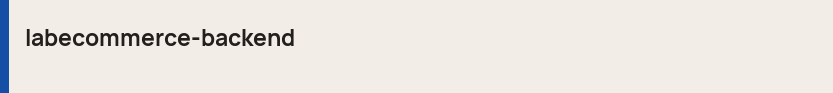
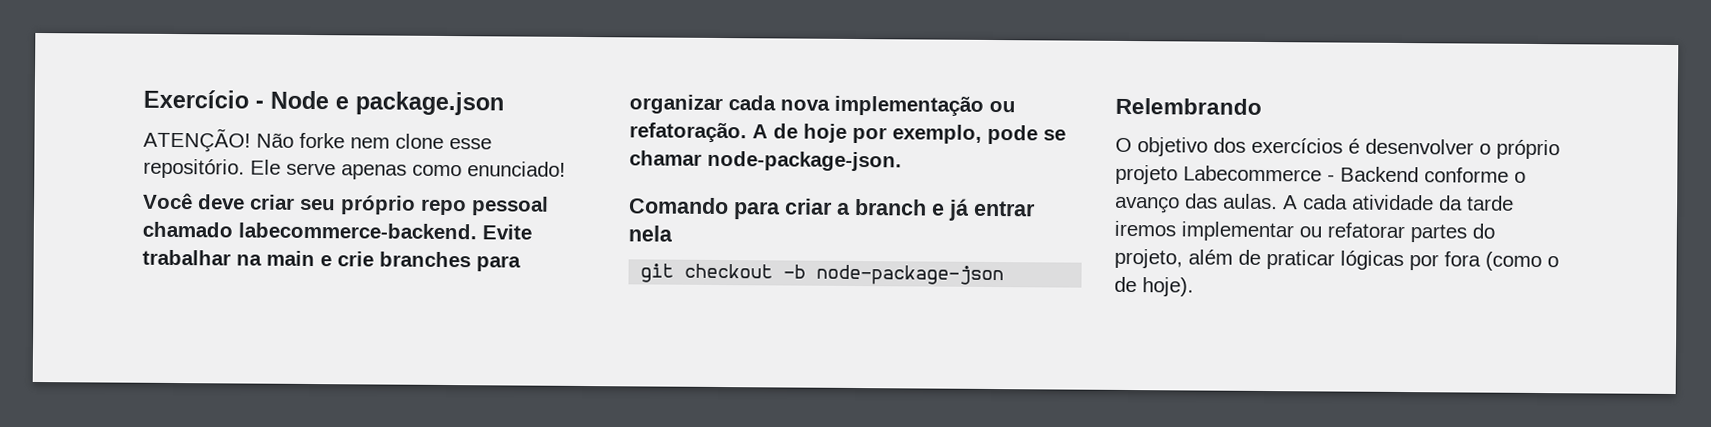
- labecommerce-backend
+ Exercício - Node e package.json
+ ATENÇÃO! Não forke nem clone esse repositório. Ele serve apenas como enunciado!
+ Você deve criar seu próprio repo pessoal chamado labecommerce-backend. Evite trabalhar na main e crie branches para organizar cada nova implementação ou refatoração. A de hoje por exemplo, pode se chamar node-package-json.
+ Comando para criar a branch e já entrar nela
+ git checkout -b node-package-json
+ Relembrando
+ O objetivo dos exercícios é desenvolver o próprio projeto Labecommerce - Backend conforme o avanço das aulas. A cada atividade da tarde iremos implementar ou refatorar partes do projeto, além de praticar lógicas por fora (como o de hoje).

